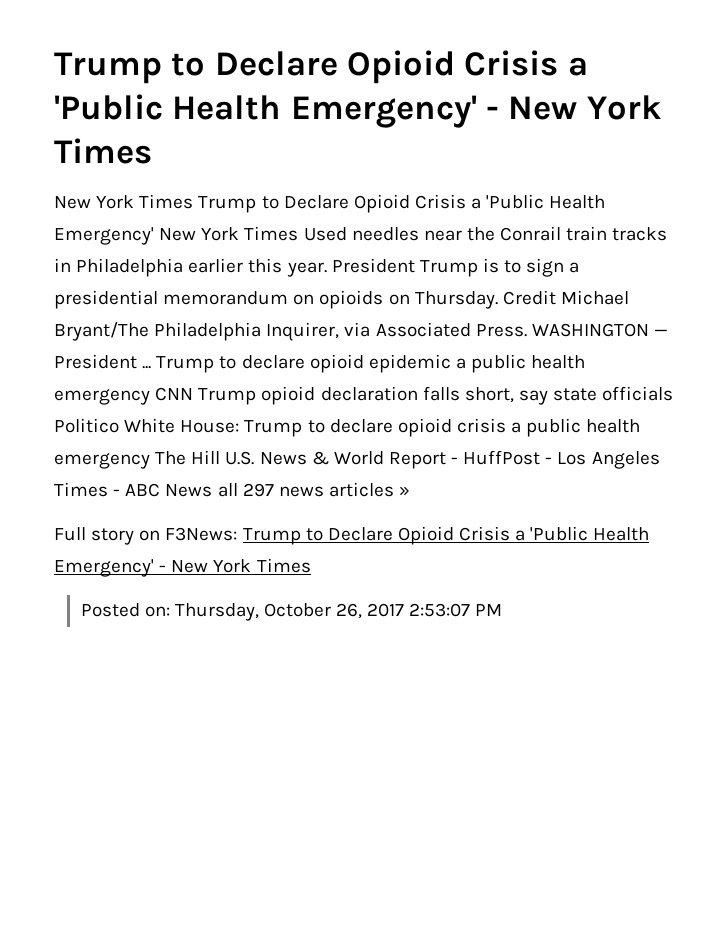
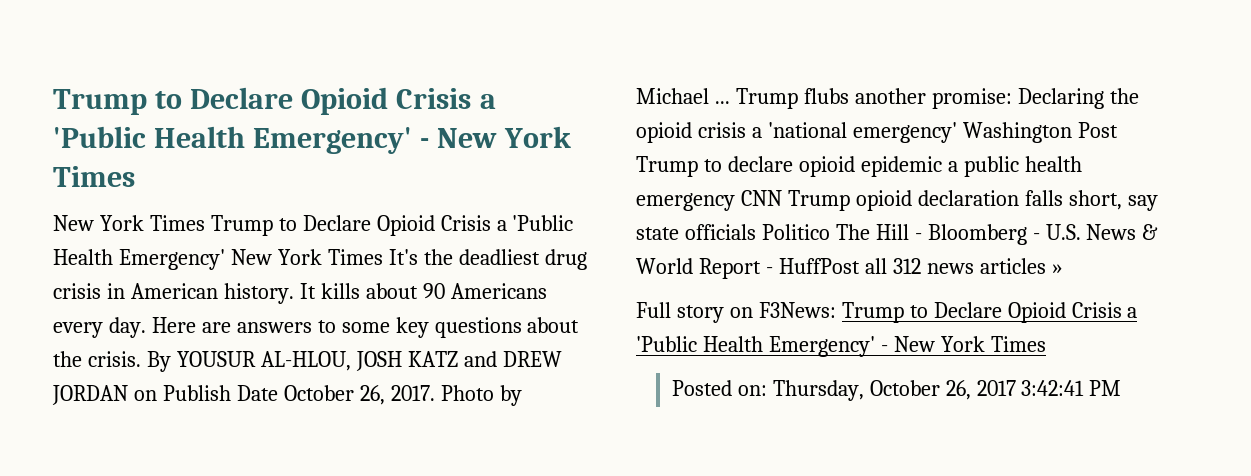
- New York Times Trump to Declare Opioid Crisis a 'Public Health Emergency' New York Times Used needles near the Conrail train tracks in Philadelphia earlier this year. President Trump is to sign a presidential memorandum on opioids on Thursday. Credit Michael Bryant/The Philadelphia Inquirer, via Associated Press. WASHINGTON — President ... Trump to declare opioid epidemic a public health emergency CNN Trump opioid declaration falls short, say state officials Politico White House: Trump to declare opioid crisis a public health emergency The Hill U.S. News & World Report - HuffPost - Los Angeles Times - ABC News all 297 news articles »
+ New York Times Trump to Declare Opioid Crisis a 'Public Health Emergency' New York Times It's the deadliest drug crisis in American history. It kills about 90 Americans every day. Here are answers to some key questions about the crisis. By YOUSUR AL-HLOU, JOSH KATZ and DREW JORDAN on Publish Date October 26, 2017. Photo by Michael ... Trump flubs another promise: Declaring the opioid crisis a 'national emergency' Washington Post Trump to declare opioid epidemic a public health emergency CNN Trump opioid declaration falls short, say state officials Politico The Hill - Bloomberg - U.S. News & World Report - HuffPost all 312 news articles »
- Posted on: Thursday, October 26, 2017 2:53:07 PM
+ Posted on: Thursday, October 26, 2017 3:42:41 PM

